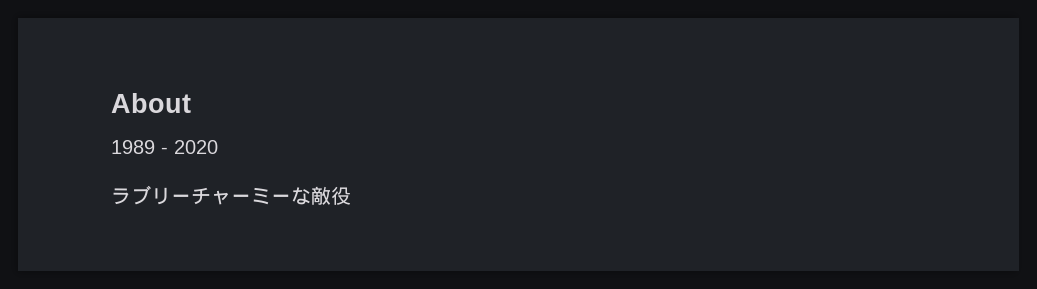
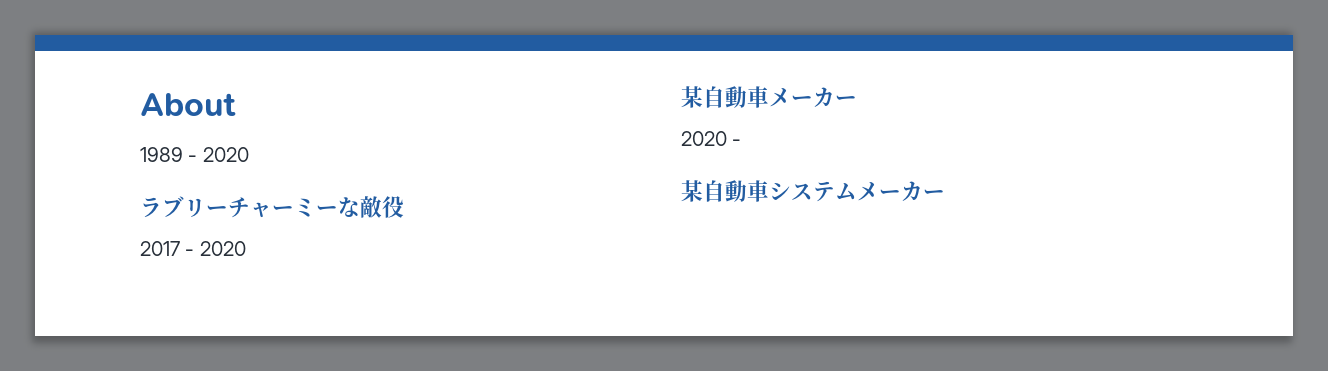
+ 2017 - 2020
+ 某自動車メーカー
+ 2020 -
+ 某自動車システムメーカー

